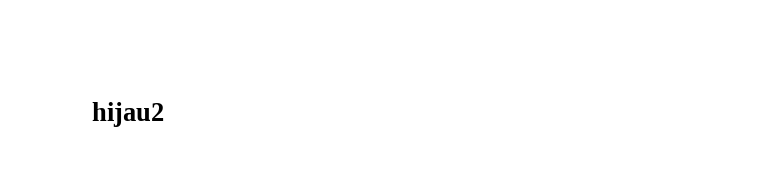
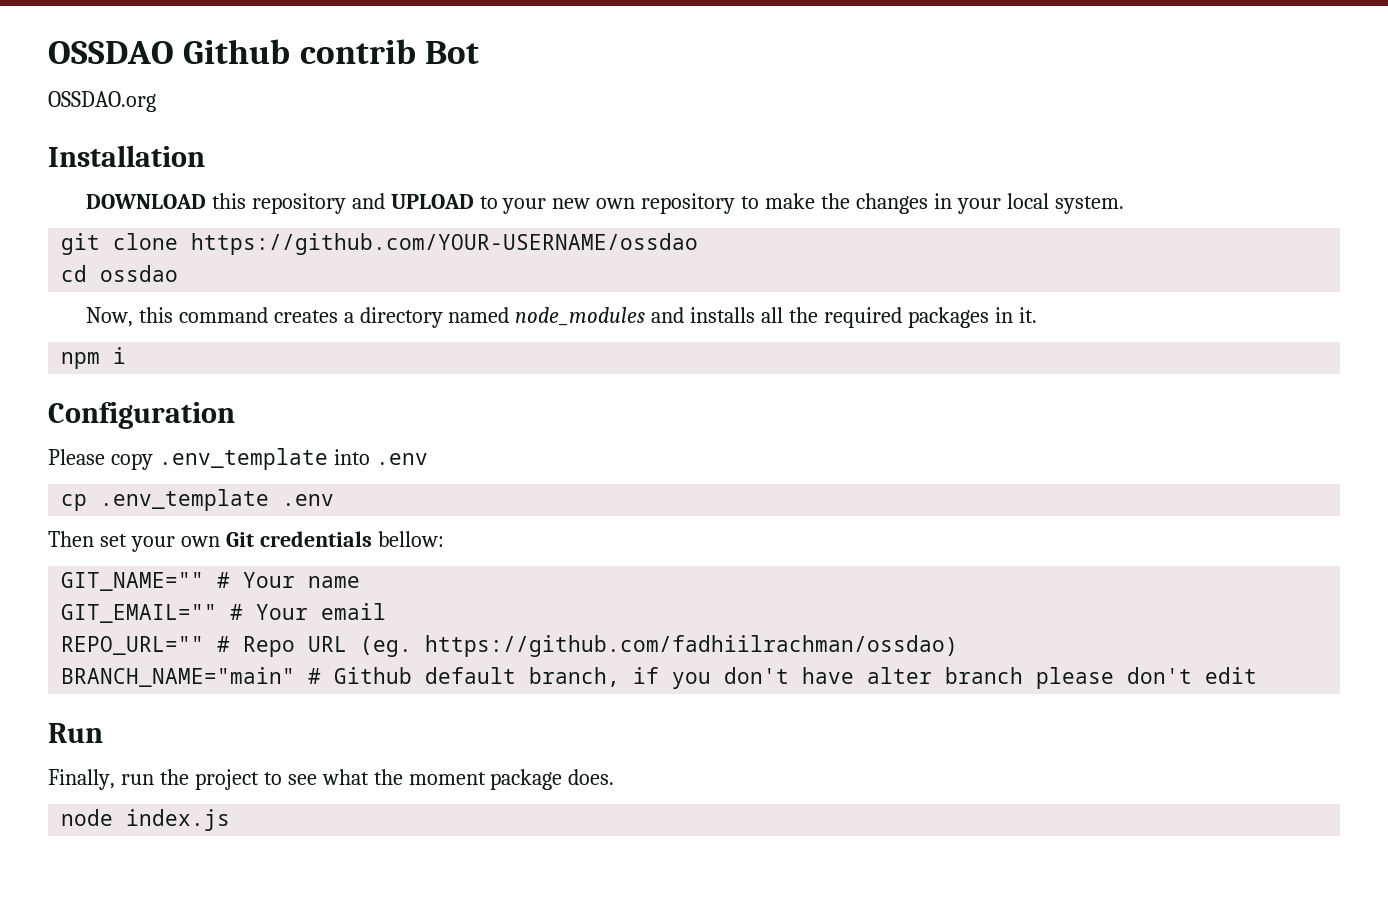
- hijau2
+ OSSDAO Github contrib Bot
+ OSSDAO.org
+ Installation
+ DOWNLOAD this repository and UPLOAD to your new own repository to make the changes in your local system.
+ git clone https://github.com/YOUR-USERNAME/ossdao
+ cd ossdao
+ Now, this command creates a directory named node_modules and installs all the required packages in it.
+ npm i
+ Configuration
+ Please copy .env_template into .env
+ cp .env_template .env
+ Then set your own Git credentials bellow:
+ GIT_NAME="" # Your name
+ GIT_EMAIL="" # Your email
+ REPO_URL="" # Repo URL (eg. https://github.com/fadhiilrachman/ossdao)
+ BRANCH_NAME="main" # Github default branch, if you don't have alter branch please don't edit
+ Run
+ Finally, run the project to see what the moment package does.
+ node index.js

